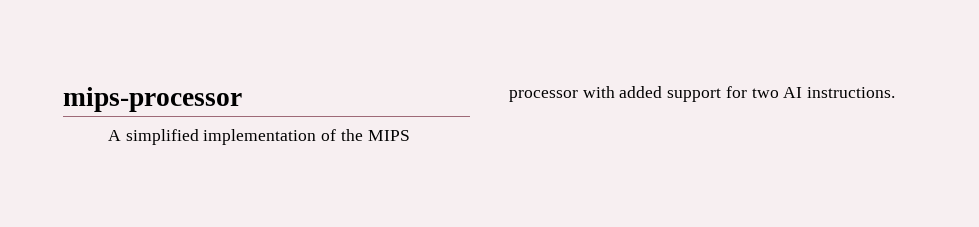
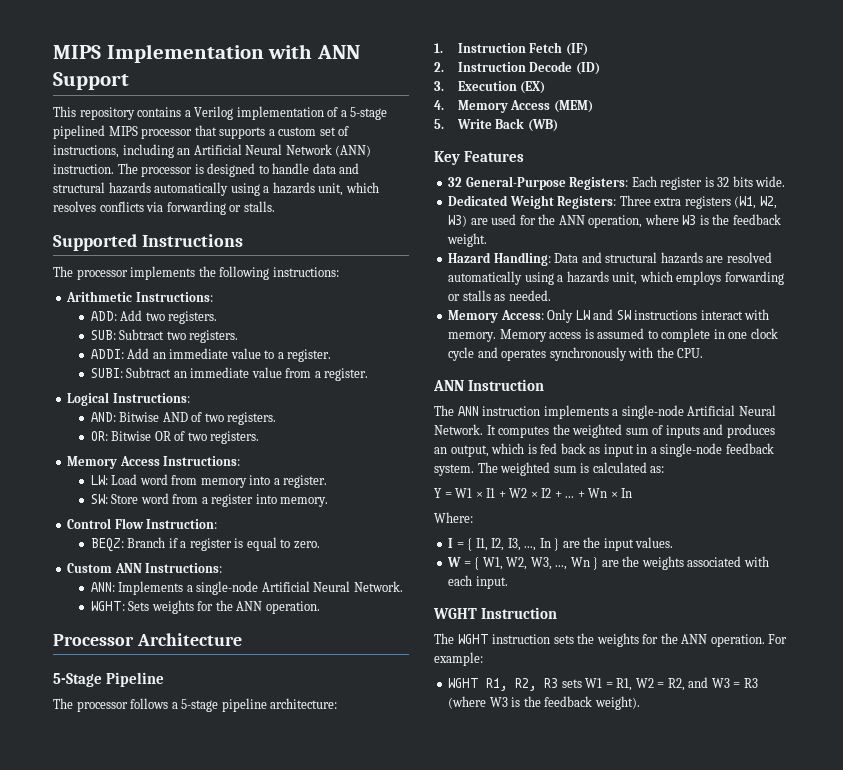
- mips-processor
- A simplified implementation of the MIPS processor with added support for two AI instructions.
+ MIPS Implementation with ANN Support
+ This repository contains a Verilog implementation of a 5-stage pipelined MIPS processor that supports a custom set of instructions, including an Artificial Neural Network (ANN) instruction. The processor is designed to handle data and structural hazards automatically using a hazards unit, which resolves conflicts via forwarding or stalls.
+ Supported Instructions
+ The processor implements the following instructions:
+ Arithmetic Instructions:
+ ADD: Add two registers.
+ SUB: Subtract two registers.
+ ADDI: Add an immediate value to a register.
+ SUBI: Subtract an immediate value from a register.
+ Logical Instructions:
+ AND: Bitwise AND of two registers.
+ OR: Bitwise OR of two registers.
+ Memory Access Instructions:
+ LW: Load word from memory into a register.
+ SW: Store word from a register into memory.
+ Control Flow Instruction:
+ BEQZ: Branch if a register is equal to zero.
+ Custom ANN Instructions:
+ ANN: Implements a single-node Artificial Neural Network.
+ WGHT: Sets weights for the ANN operation.
+ Processor Architecture
+ 5-Stage Pipeline
+ The processor follows a 5-stage pipeline architecture:
+ 1. Instruction Fetch (IF)
+ 2. Instruction Decode (ID)
+ 3. Execution (EX)
+ 4. Memory Access (MEM)
+ 5. Write Back (WB)
+ Key Features
+ 32 General-Purpose Registers: Each register is 32 bits wide.
+ Dedicated Weight Registers: Three extra registers (W1, W2, W3) are used for the ANN operation, where W3 is the feedback weight.
+ Hazard Handling: Data and structural hazards are resolved automatically using a hazards unit, which employs forwarding or stalls as needed.
+ Memory Access: Only LW and SW instructions interact with memory. Memory access is assumed to complete in one clock cycle and operates synchronously with the CPU.
+ ANN Instruction
+ The ANN instruction implements a single-node Artificial Neural Network. It computes the weighted sum of inputs and produces an output, which is fed back as input in a single-node feedback system. The weighted sum is calculated as:
+ Y = W1 × I1 + W2 × I2 + ... + Wn × In
+ Where:
+ I = { I1, I2, I3, ..., In } are the input values.
+ W = { W1, W2, W3, ..., Wn } are the weights associated with each input.
+ WGHT Instruction
+ The WGHT instruction sets the weights for the ANN operation. For example:
+ WGHT R1, R2, R3 sets W1 = R1, W2 = R2, and W3 = R3 (where W3 is the feedback weight).

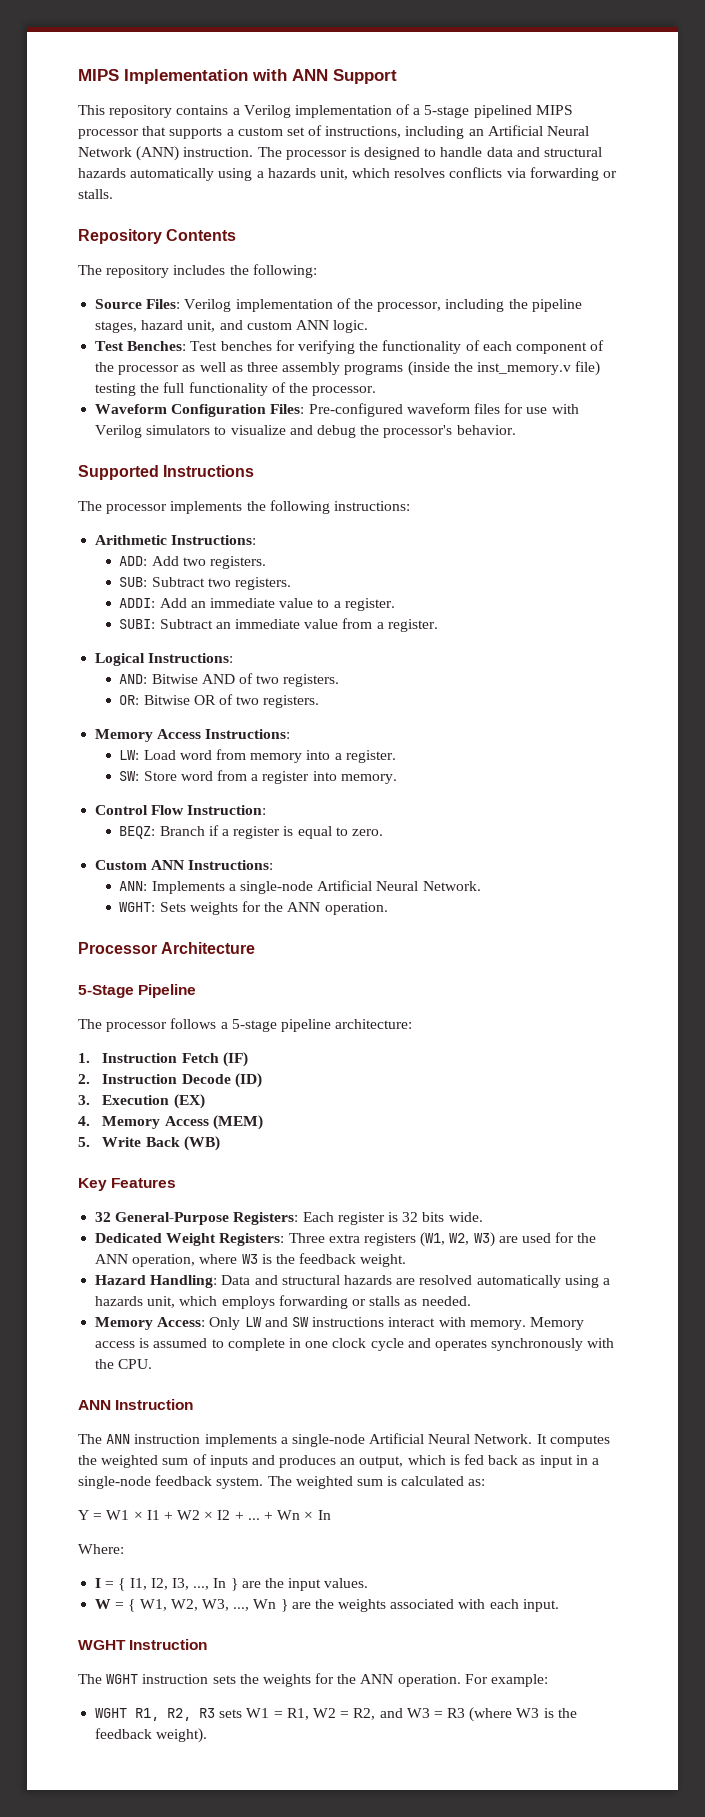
+ Repository Contents
+ The repository includes the following:
+ Source Files: Verilog implementation of the processor, including the pipeline stages, hazard unit, and custom ANN logic.
+ Test Benches: Test benches for verifying the functionality of each component of the processor as well as three assembly programs (inside the inst_memory.v file) testing the full functionality of the processor.
+ Waveform Configuration Files: Pre-configured waveform files for use with Verilog simulators to visualize and debug the processor's behavior.

